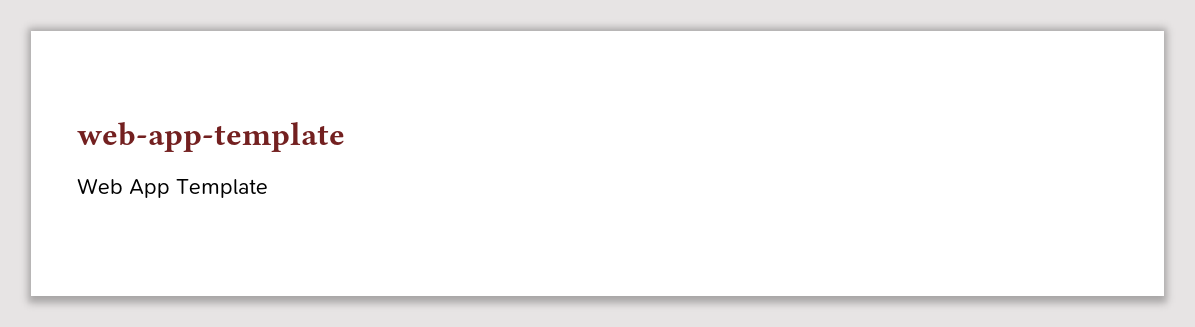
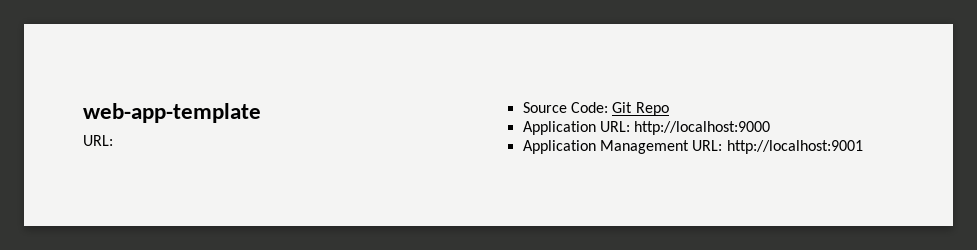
  web-app-template
- Web App Template
+ URL:
+ Source Code: Git Repo
+ Application URL: http://localhost:9000
+ Application Management URL: http://localhost:9001

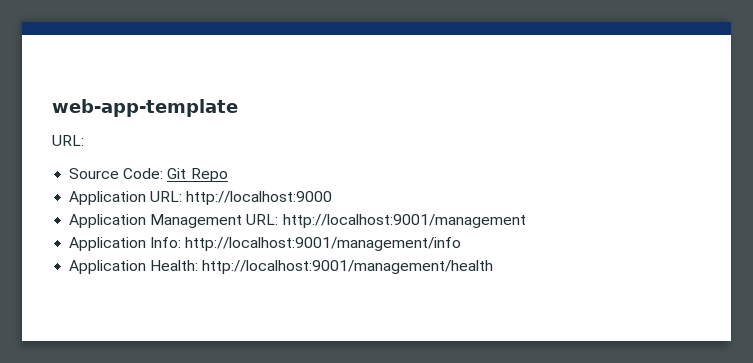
- Application Management URL: http://localhost:9001
+ Application Management URL: http://localhost:9001/management
+ Application Info: http://localhost:9001/management/info
+ Application Health: http://localhost:9001/management/health

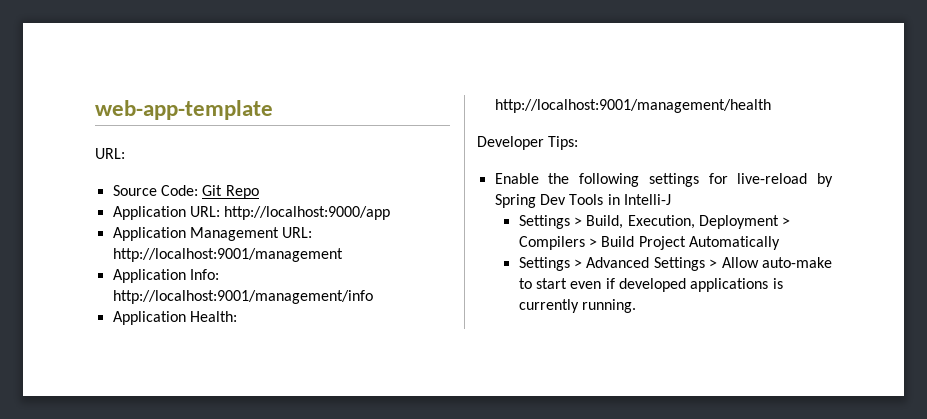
- Application URL: http://localhost:9000
+ Application URL: http://localhost:9000/app
+ Developer Tips:
+ Enable the following settings for live-reload by Spring Dev Tools in Intelli-J
+ Settings > Build, Execution, Deployment > Compilers > Build Project Automatically
+ Settings > Advanced Settings > Allow auto-make to start even if developed applications is currently running.

